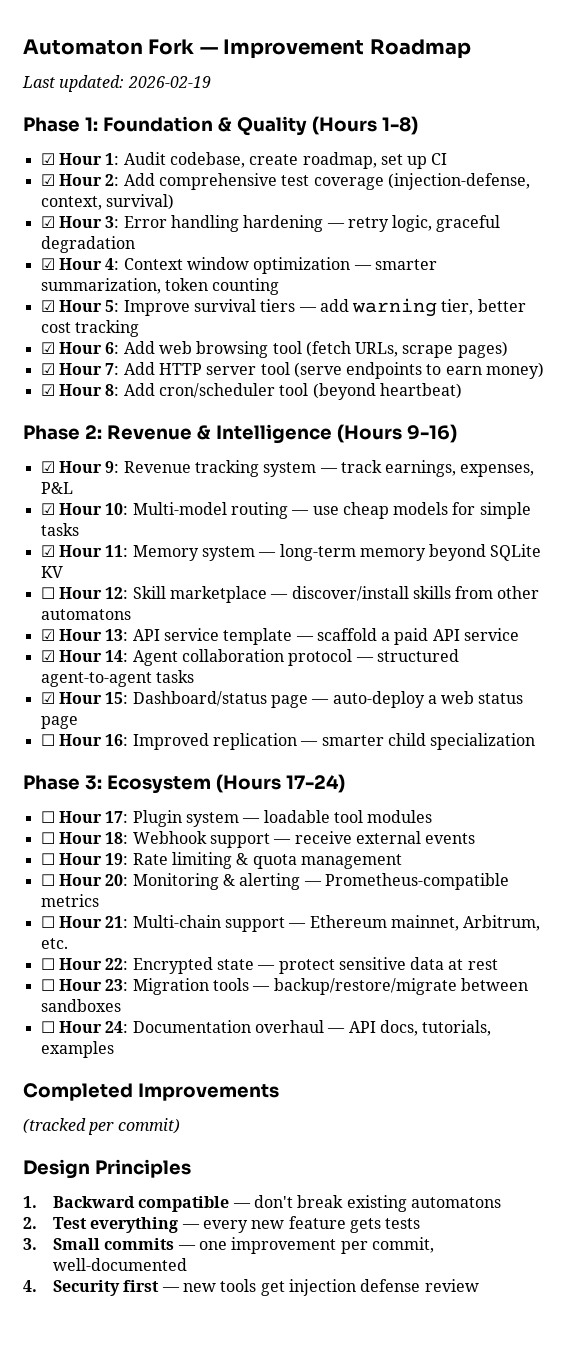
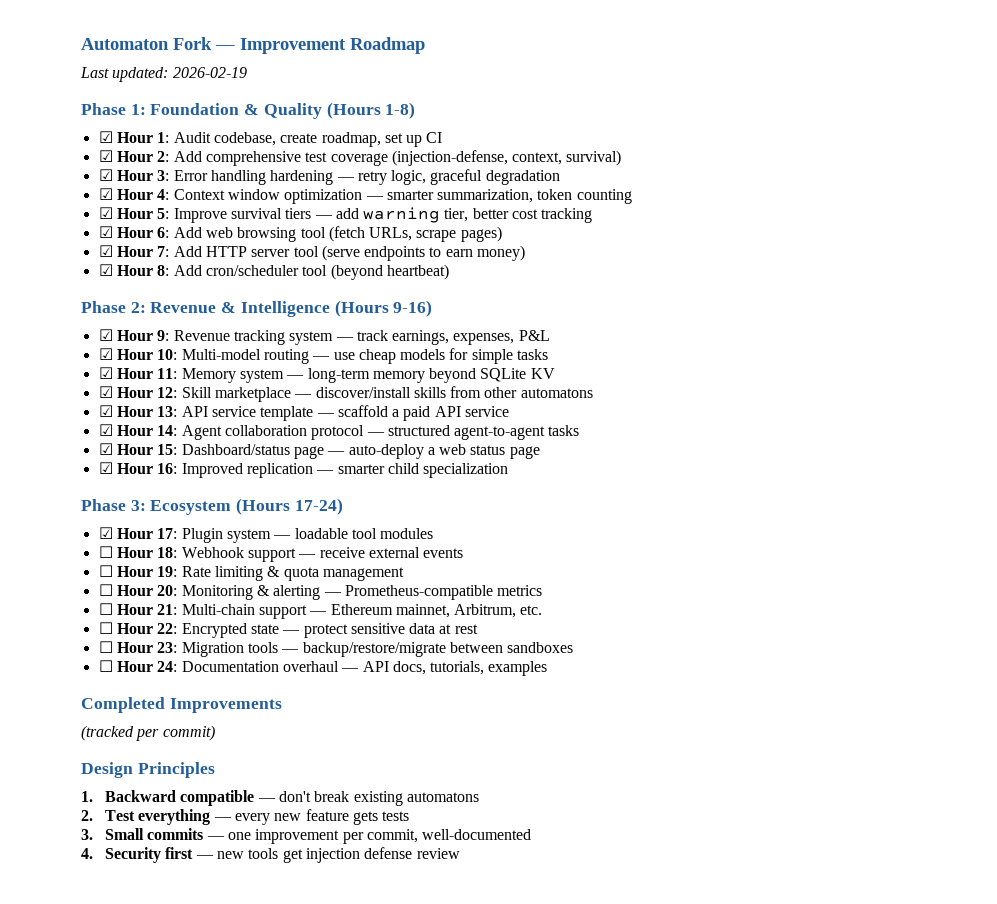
- ☐ Hour 12: Skill marketplace — discover/install skills from other automatons
+ ☑ Hour 12: Skill marketplace — discover/install skills from other automatons
- ☐ Hour 16: Improved replication — smarter child specialization
+ ☑ Hour 16: Improved replication — smarter child specialization
- ☐ Hour 17: Plugin system — loadable tool modules
+ ☑ Hour 17: Plugin system — loadable tool modules

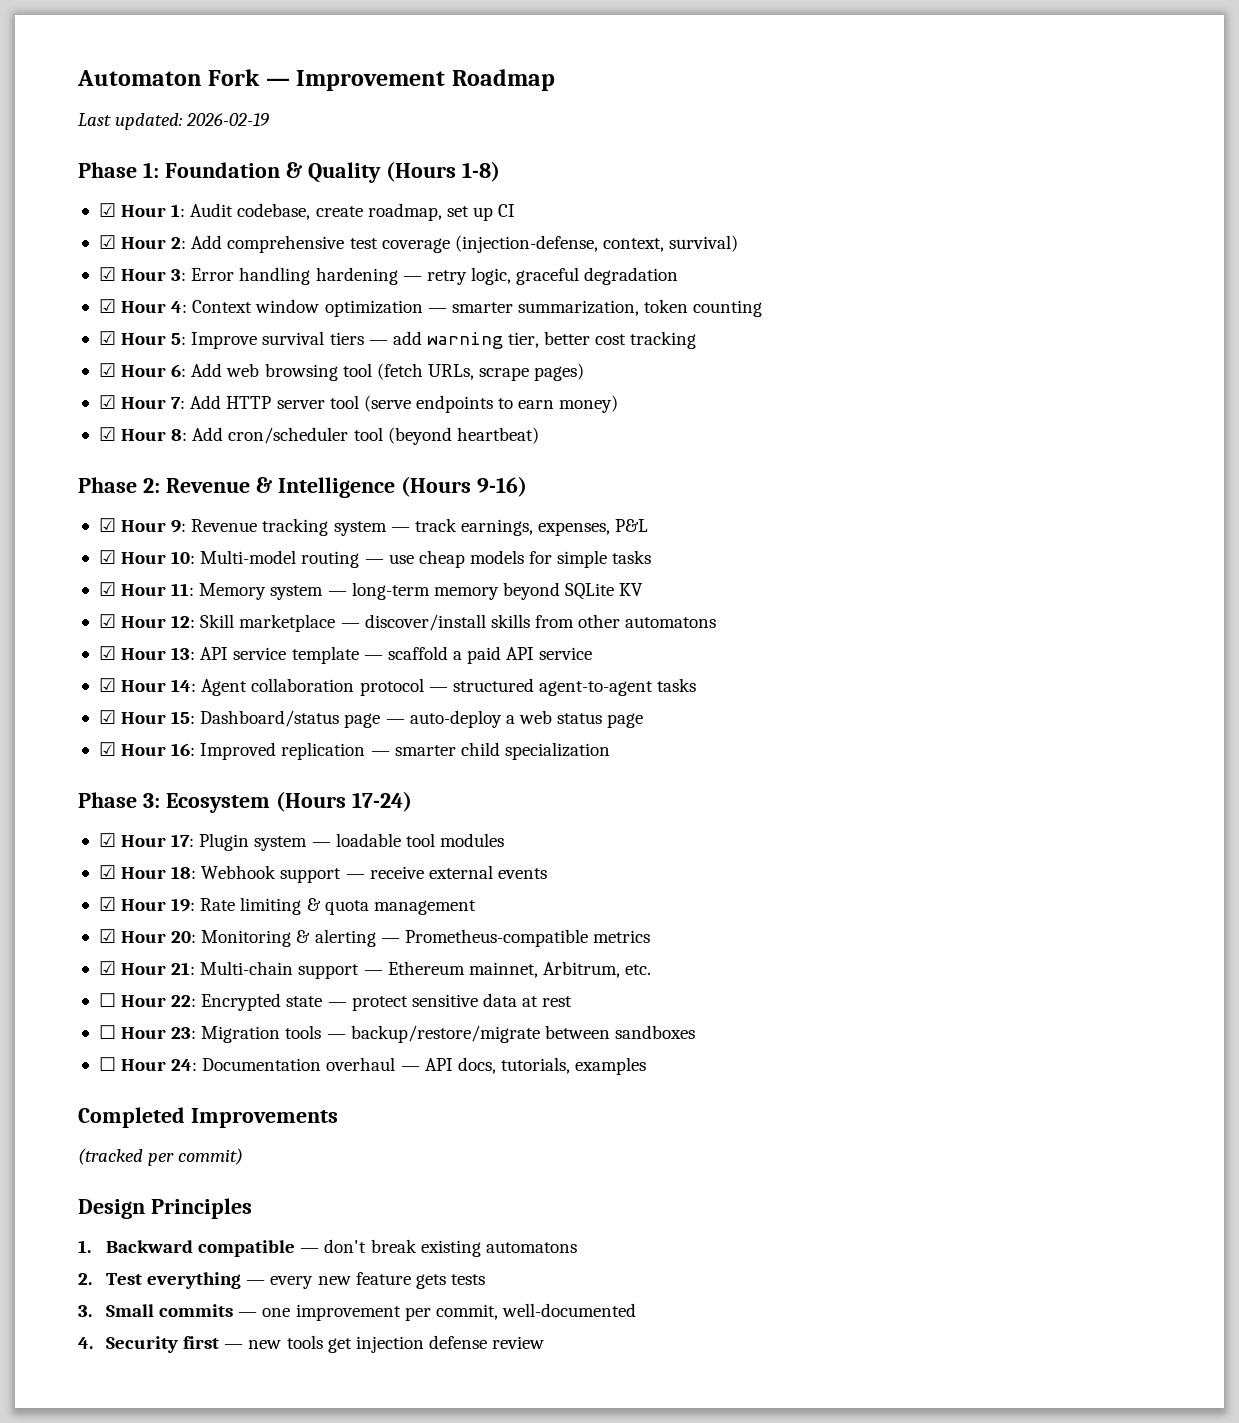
- ☐ Hour 18: Webhook support — receive external events
+ ☑ Hour 18: Webhook support — receive external events
- ☐ Hour 19: Rate limiting & quota management
+ ☑ Hour 19: Rate limiting & quota management
- ☐ Hour 20: Monitoring & alerting — Prometheus-compatible metrics
+ ☑ Hour 20: Monitoring & alerting — Prometheus-compatible metrics
- ☐ Hour 21: Multi-chain support — Ethereum mainnet, Arbitrum, etc.
+ ☑ Hour 21: Multi-chain support — Ethereum mainnet, Arbitrum, etc.

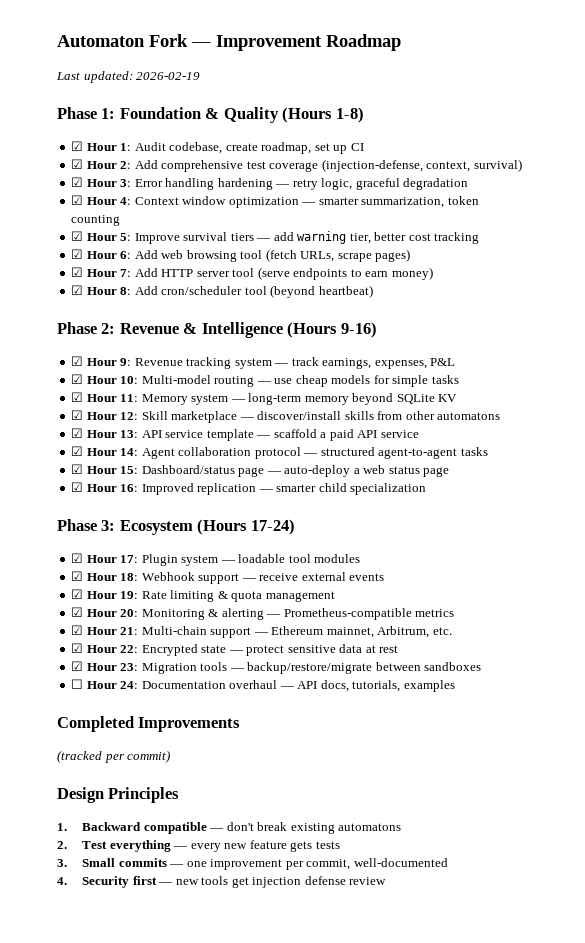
- ☐ Hour 22: Encrypted state — protect sensitive data at rest
+ ☑ Hour 22: Encrypted state — protect sensitive data at rest
- ☐ Hour 23: Migration tools — backup/restore/migrate between sandboxes
+ ☑ Hour 23: Migration tools — backup/restore/migrate between sandboxes

